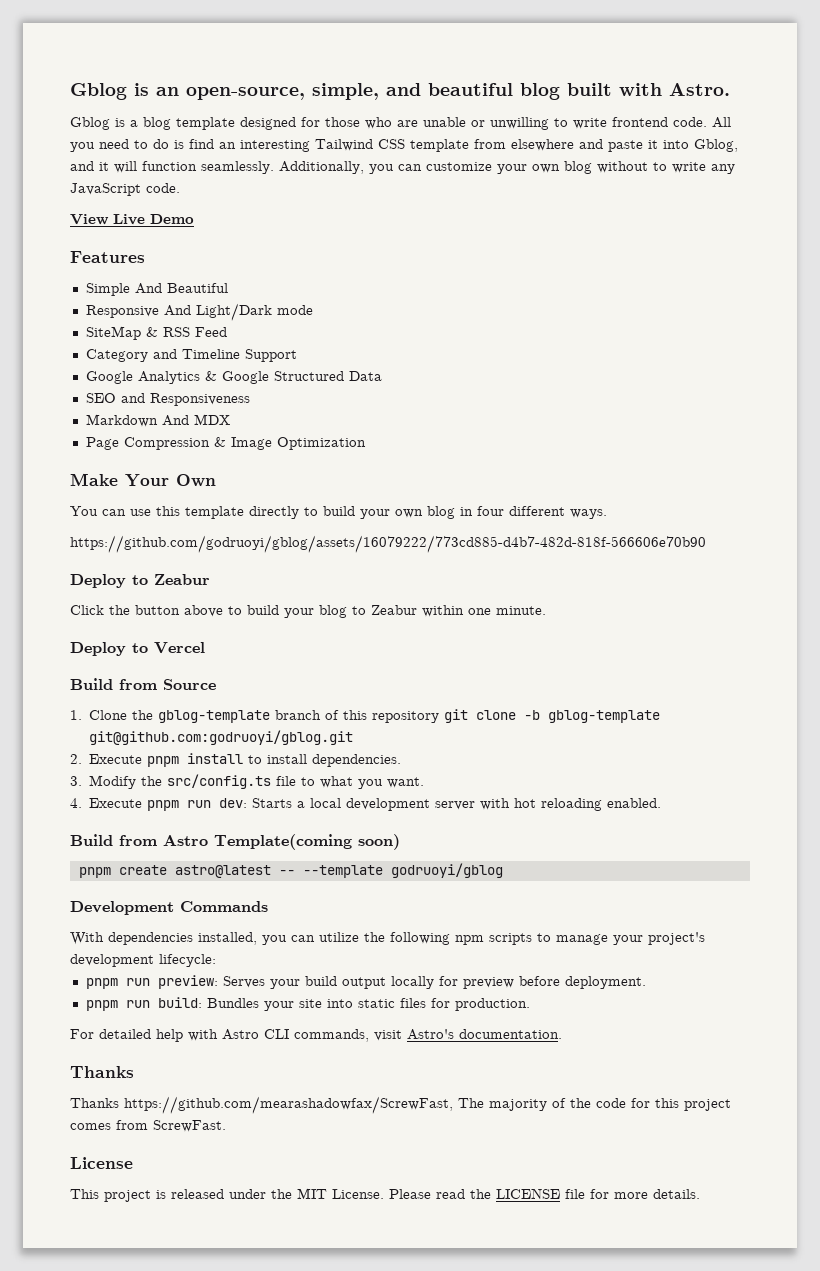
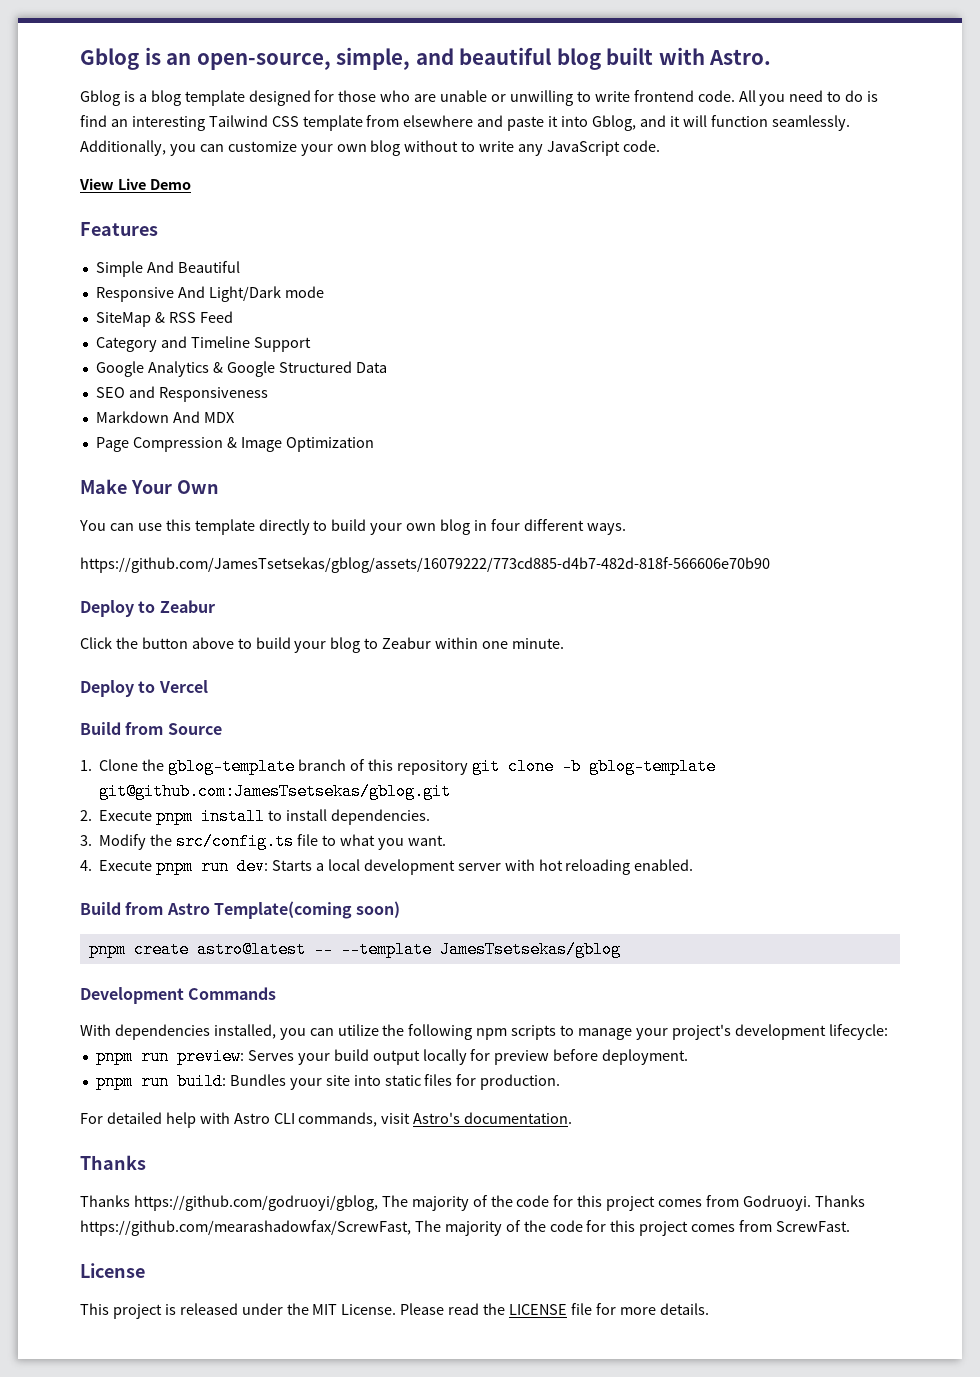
- https://github.com/godruoyi/gblog/assets/16079222/773cd885-d4b7-482d-818f-566606e70b90
+ https://github.com/JamesTsetsekas/gblog/assets/16079222/773cd885-d4b7-482d-818f-566606e70b90
- 1. Clone the gblog-template branch of this repository git clone -b gblog-template git@github.com:godruoyi/gblog.git
+ 1. Clone the gblog-template branch of this repository git clone -b gblog-template git@github.com:JamesTsetsekas/gblog.git
- pnpm create astro@latest -- --template godruoyi/gblog
+ pnpm create astro@latest -- --template JamesTsetsekas/gblog
- Thanks https://github.com/mearashadowfax/ScrewFast, The majority of the code for this project comes from ScrewFast.
+ Thanks https://github.com/godruoyi/gblog, The majority of the code for this project comes from Godruoyi. Thanks https://github.com/mearashadowfax/ScrewFast, The majority of the code for this project comes from ScrewFast.

